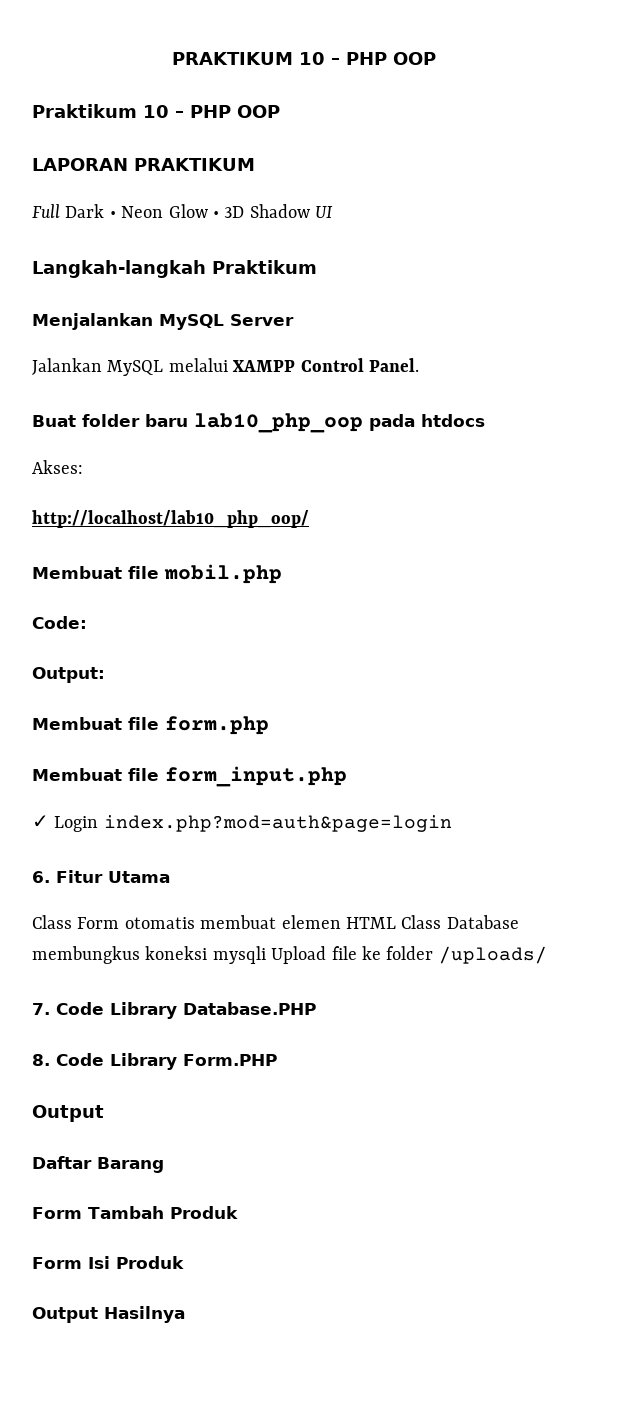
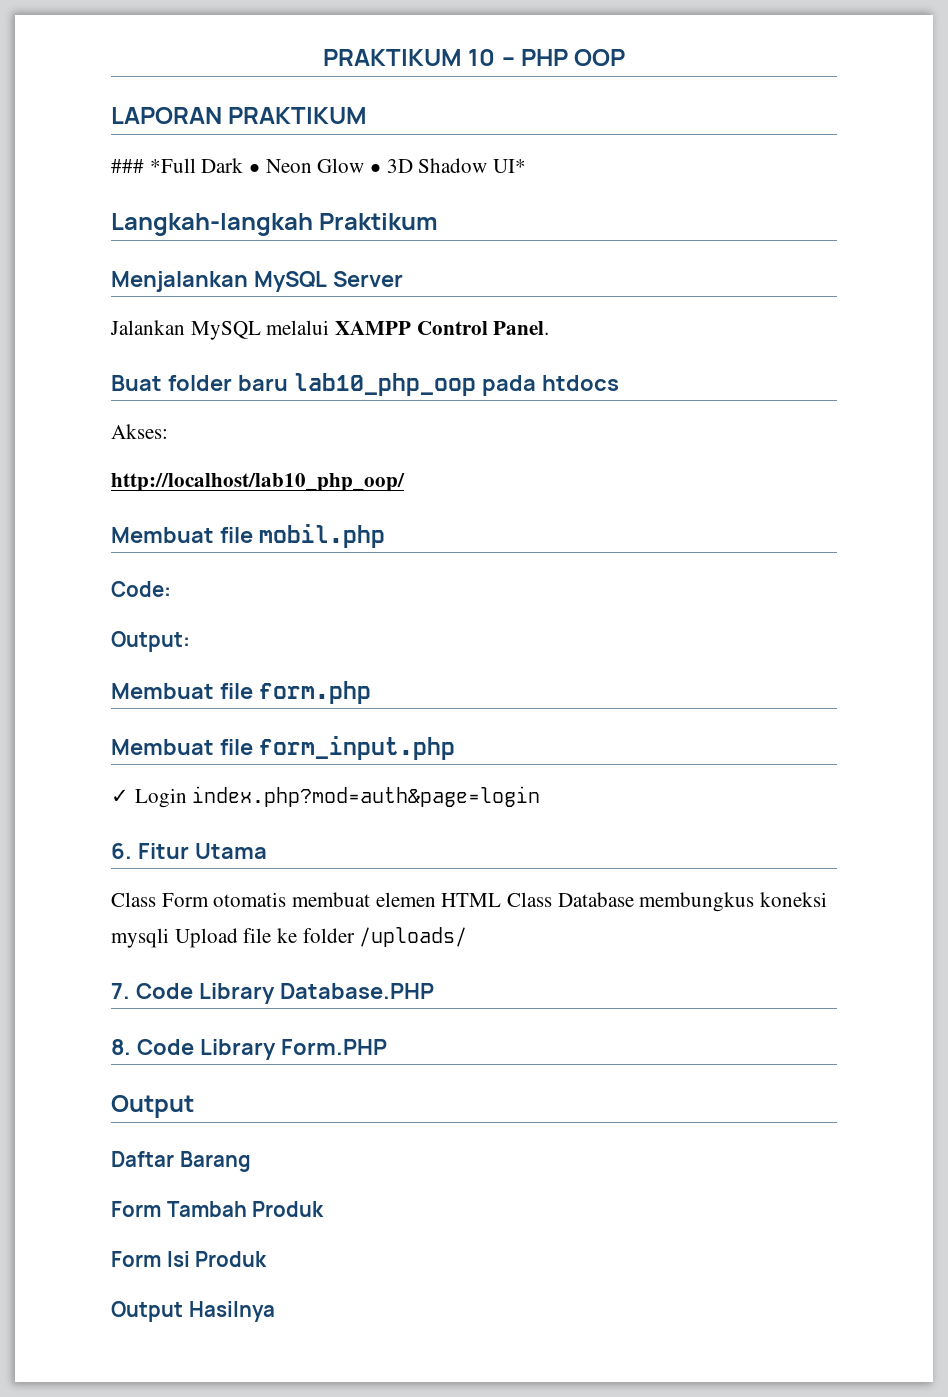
- Praktikum 10 – PHP OOP
- Full Dark • Neon Glow • 3D Shadow UI
+ ### *Full Dark • Neon Glow • 3D Shadow UI*

